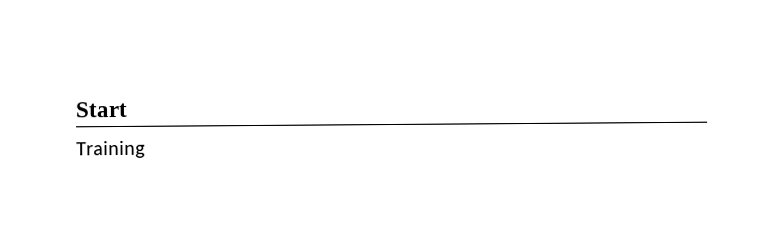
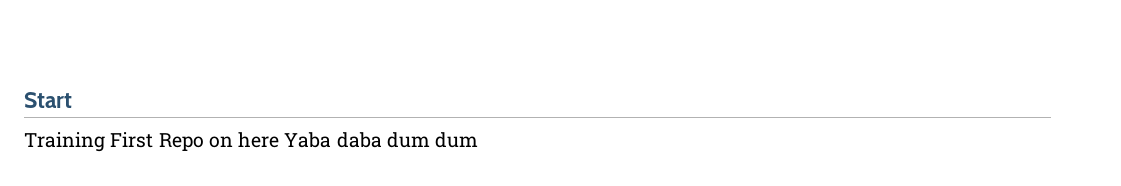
- Training
+ Training First Repo on here Yaba daba dum dum

